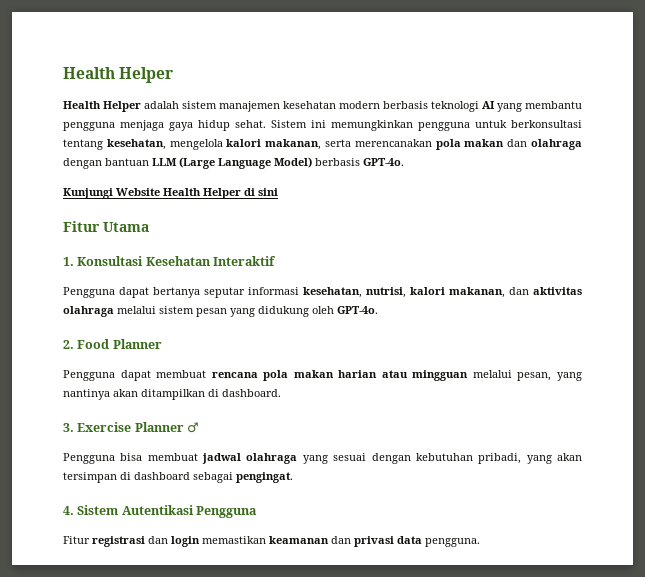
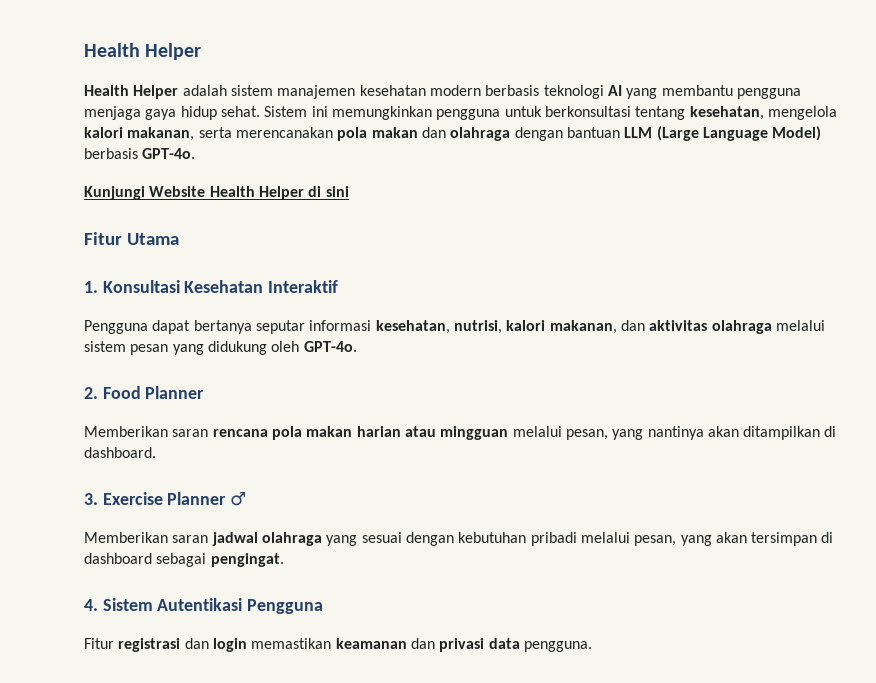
- Pengguna dapat membuat rencana pola makan harian atau mingguan melalui pesan, yang nantinya akan ditampilkan di dashboard.
+ Memberikan saran rencana pola makan harian atau mingguan melalui pesan, yang nantinya akan ditampilkan di dashboard.
- Pengguna bisa membuat jadwal olahraga yang sesuai dengan kebutuhan pribadi, yang akan tersimpan di dashboard sebagai pengingat.
+ Memberikan saran jadwal olahraga yang sesuai dengan kebutuhan pribadi melalui pesan, yang akan tersimpan di dashboard sebagai pengingat.

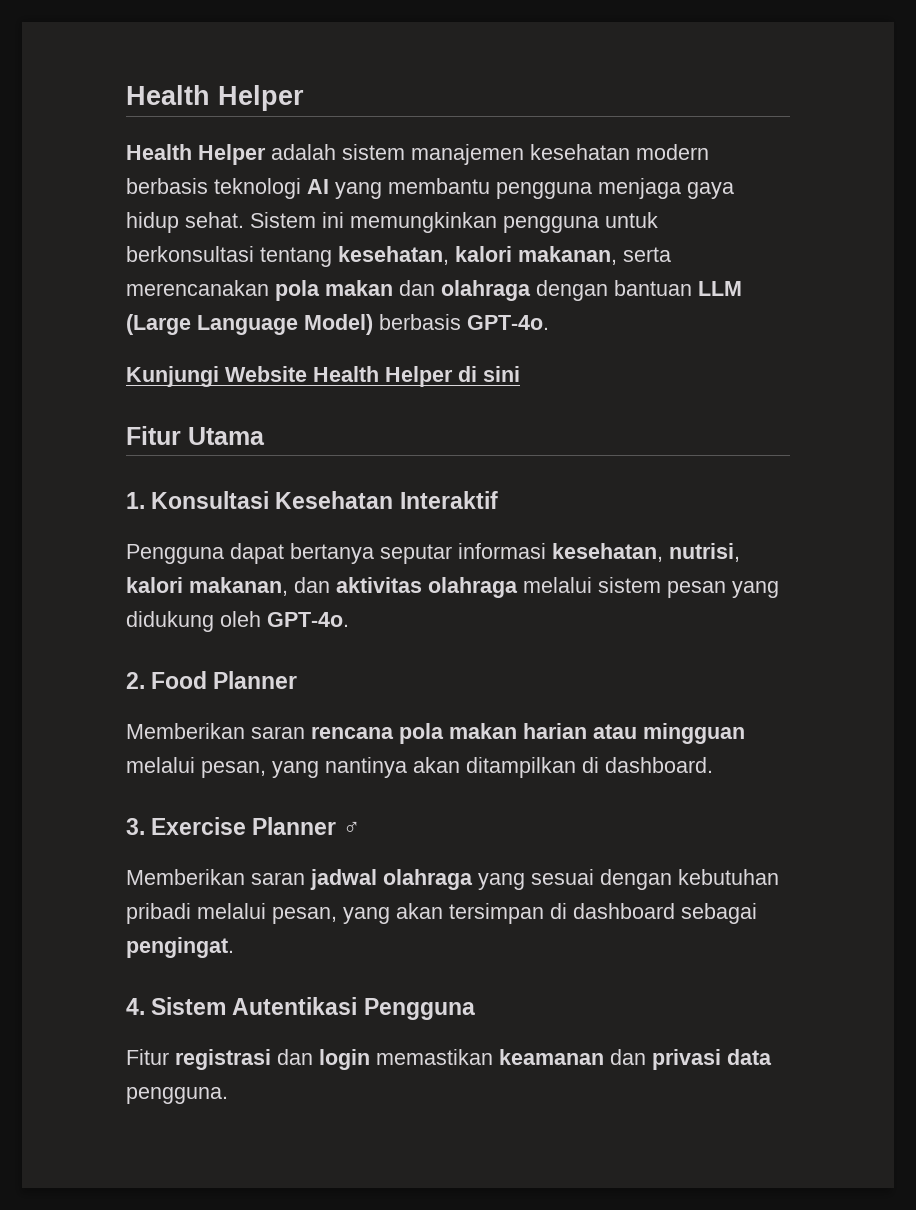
- Sistem ini memungkinkan pengguna untuk berkonsultasi tentang kesehatan, mengelola kalori makanan, serta merencanakan pola makan dan olahraga dengan bantuan LLM (Large Language Model) berbasis GPT-4o.
+ Sistem ini memungkinkan pengguna untuk berkonsultasi tentang kesehatan, kalori makanan, serta merencanakan pola makan dan olahraga dengan bantuan LLM (Large Language Model) berbasis GPT-4o.

